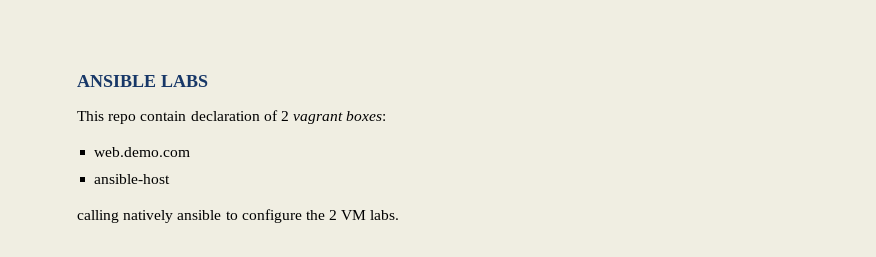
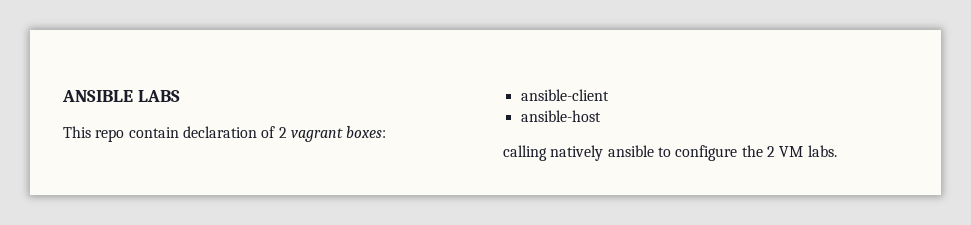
- web.demo.com
+ ansible-client

